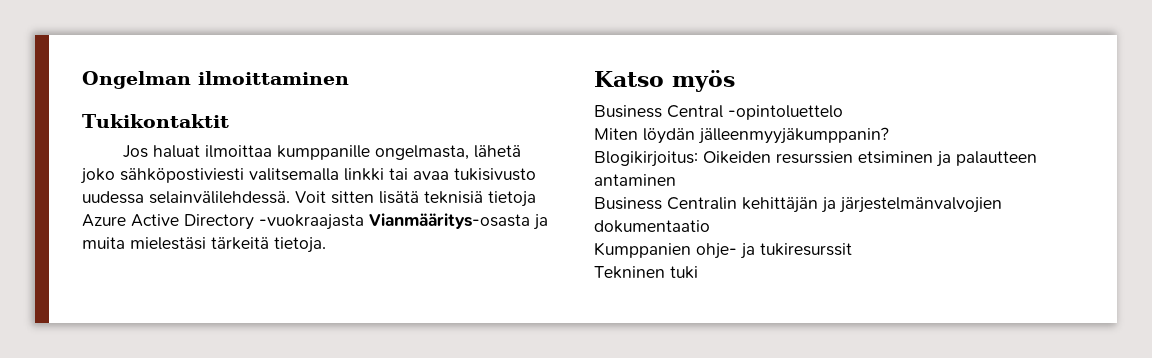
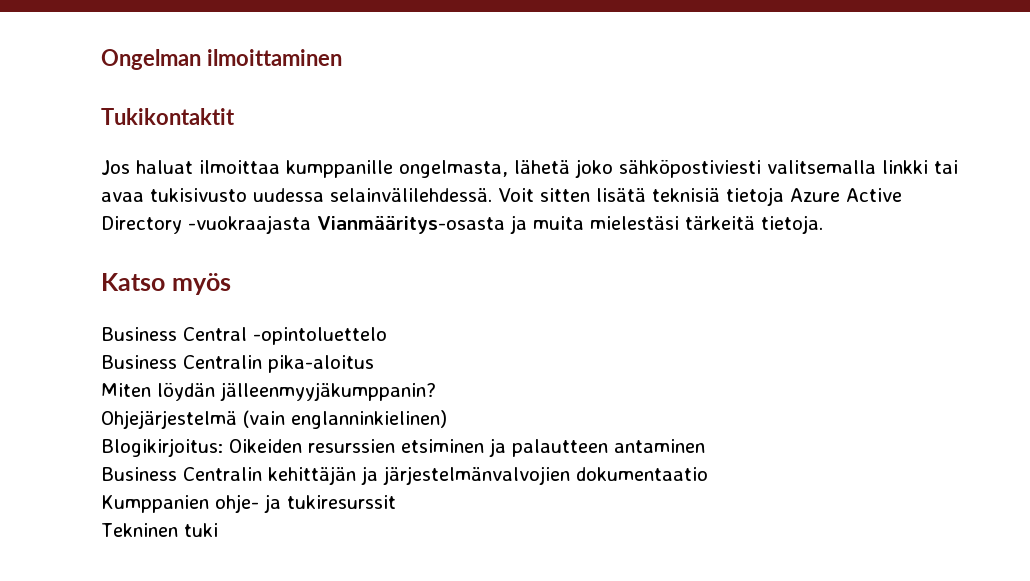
+ Business Centralin pika-aloitus
+ Ohjejärjestelmä (vain englanninkielinen)

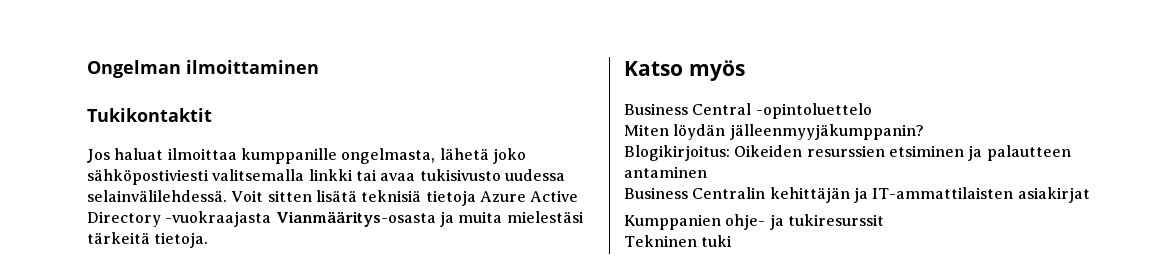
- Business Centralin pika-aloitus
- Ohjejärjestelmä (vain englanninkielinen)
- Business Centralin kehittäjän ja järjestelmänvalvojien dokumentaatio
+ Business Centralin kehittäjän ja IT-ammattilaisten asiakirjat

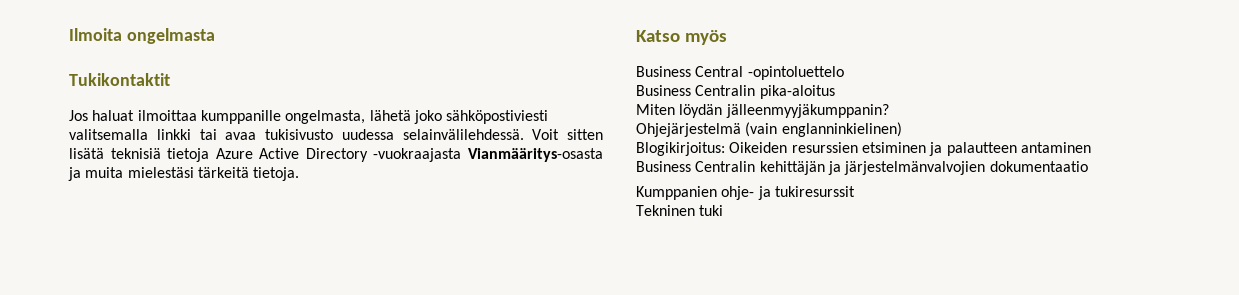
- Ongelman ilmoittaminen
+ Ilmoita ongelmasta
+ Business Centralin pika-aloitus
+ Ohjejärjestelmä (vain englanninkielinen)
- Business Centralin kehittäjän ja IT-ammattilaisten asiakirjat
+ Business Centralin kehittäjän ja järjestelmänvalvojien dokumentaatio

